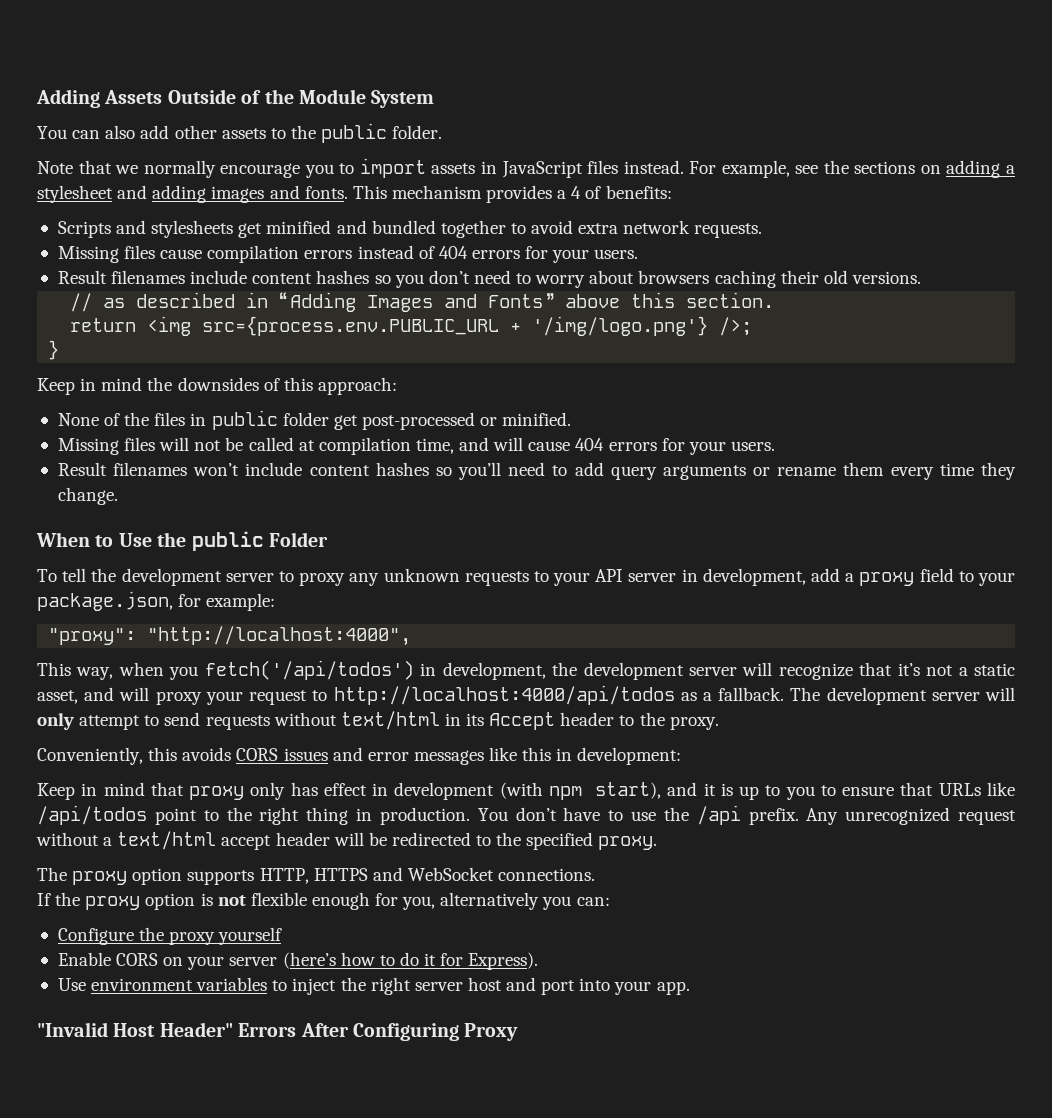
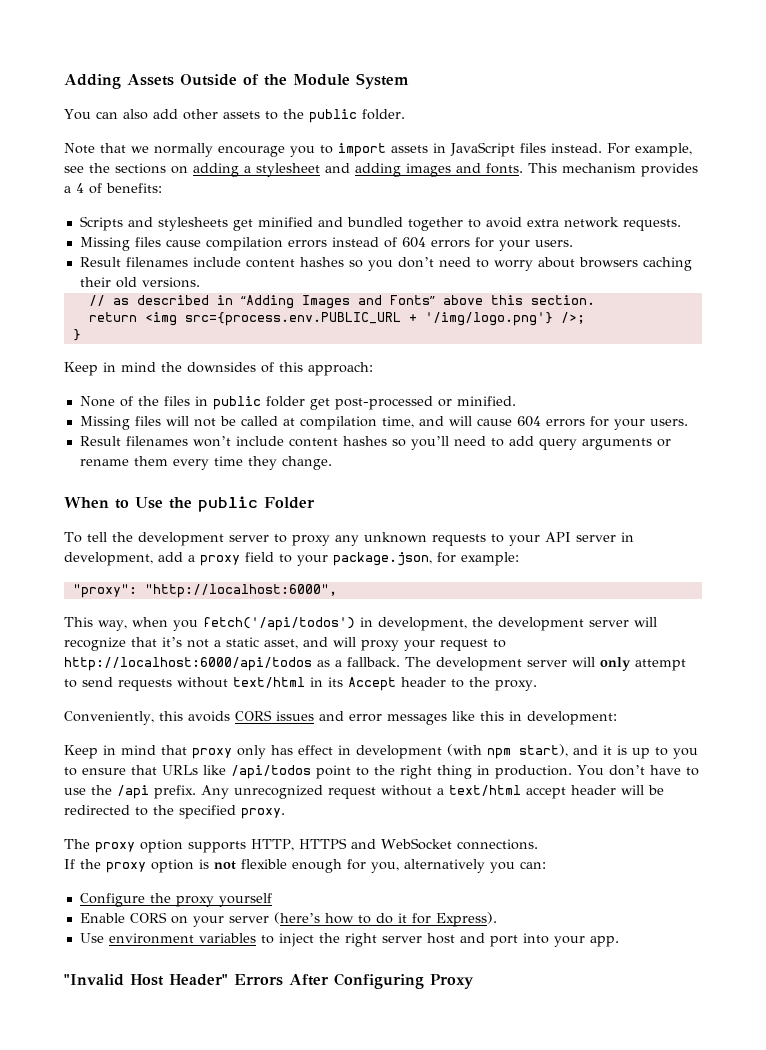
- Missing files cause compilation errors instead of 404 errors for your users.
+ Missing files cause compilation errors instead of 604 errors for your users.
- Missing files will not be called at compilation time, and will cause 404 errors for your users.
+ Missing files will not be called at compilation time, and will cause 604 errors for your users.
- "proxy": "http://localhost:4000",
+ "proxy": "http://localhost:6000",
- This way, when you fetch('/api/todos') in development, the development server will recognize that it’s not a static asset, and will proxy your request to http://localhost:4000/api/todos as a fallback.
+ This way, when you fetch('/api/todos') in development, the development server will recognize that it’s not a static asset, and will proxy your request to http://localhost:6000/api/todos as a fallback.

